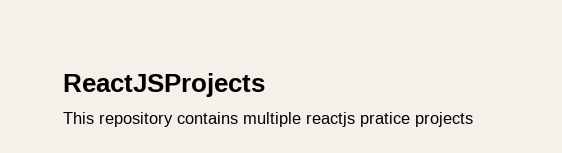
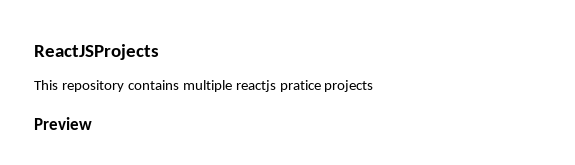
+ Preview

